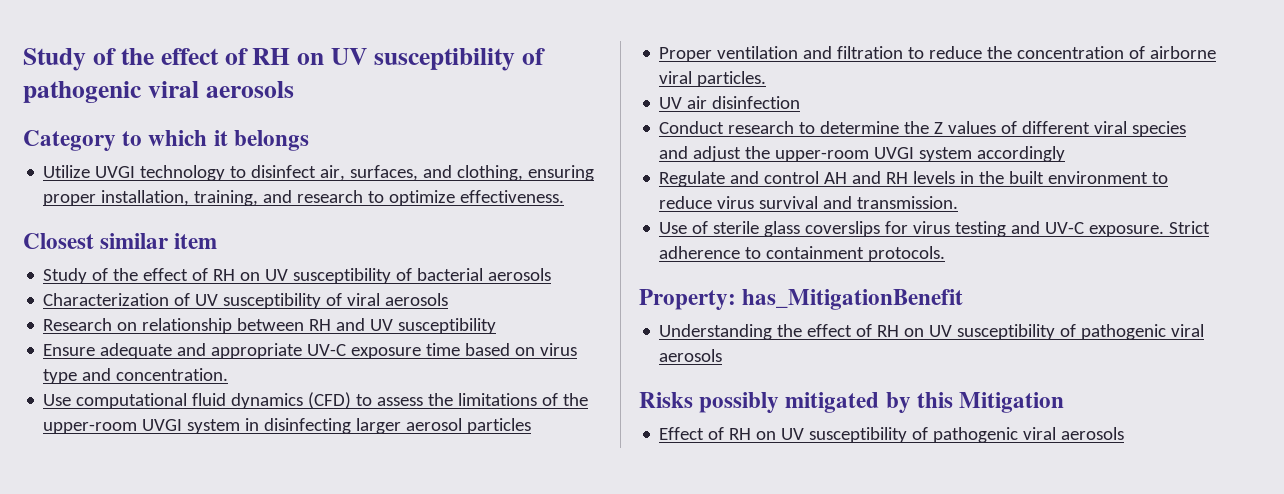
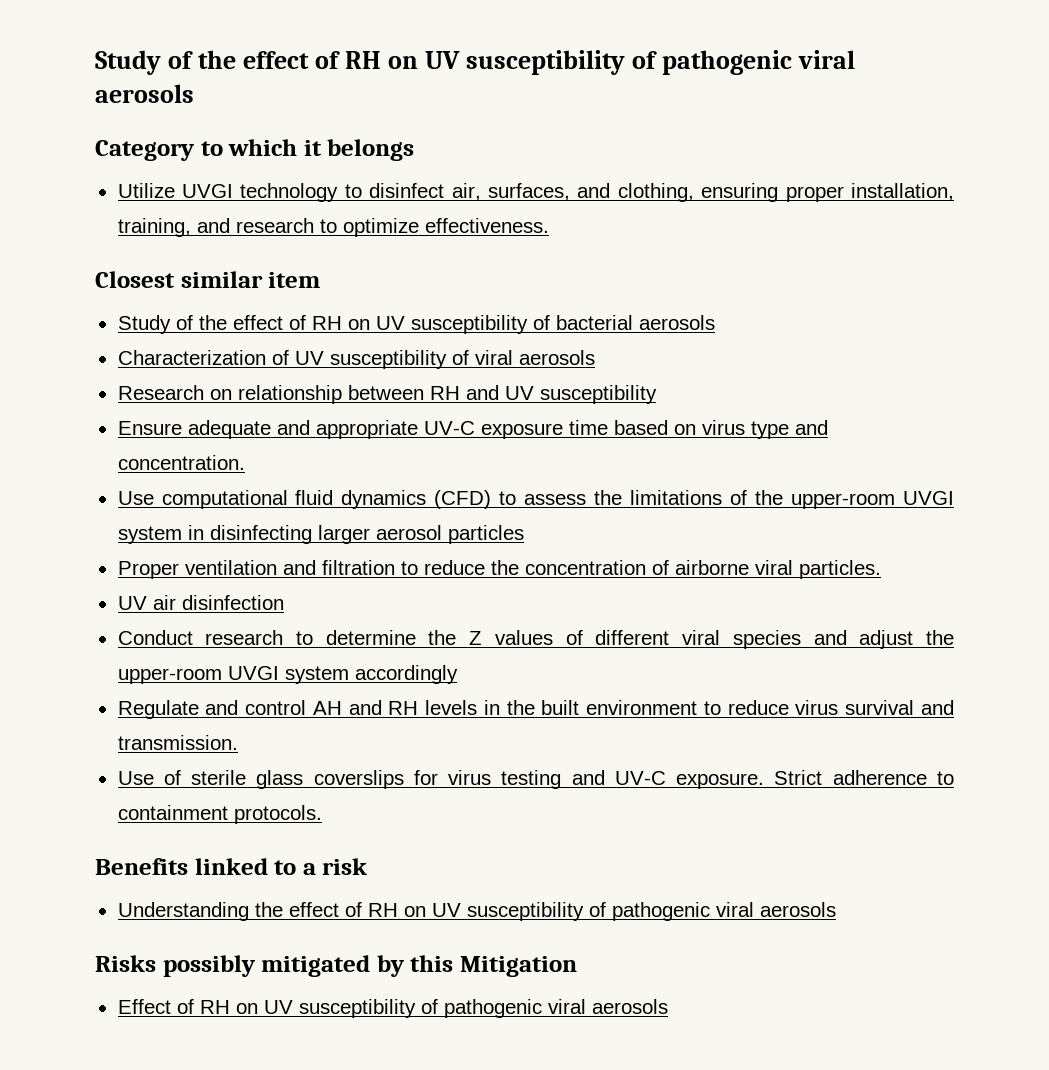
- Property: has_MitigationBenefit
+ Benefits linked to a risk

